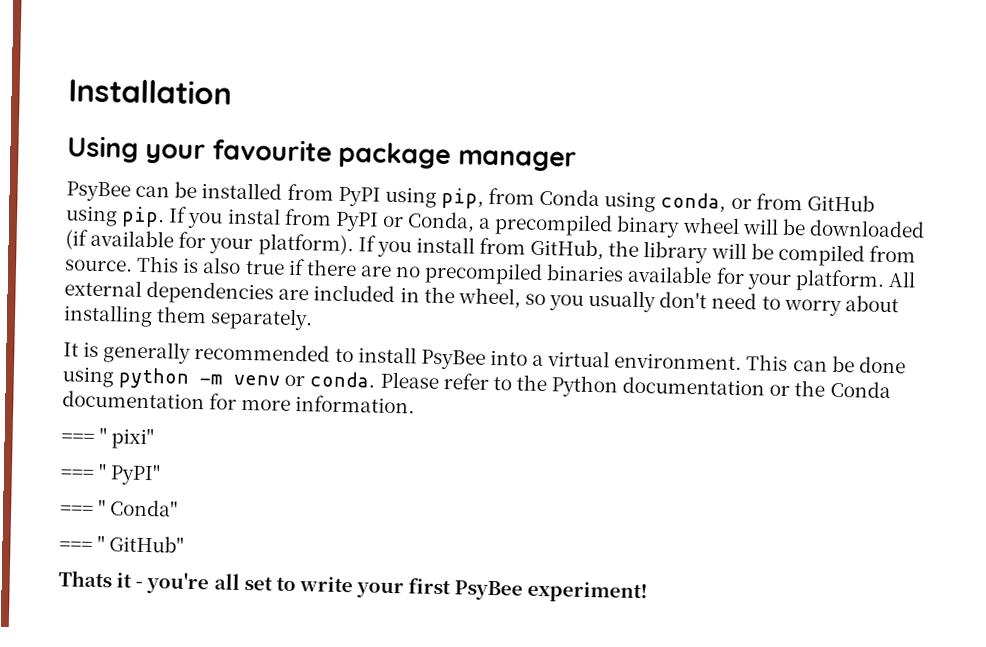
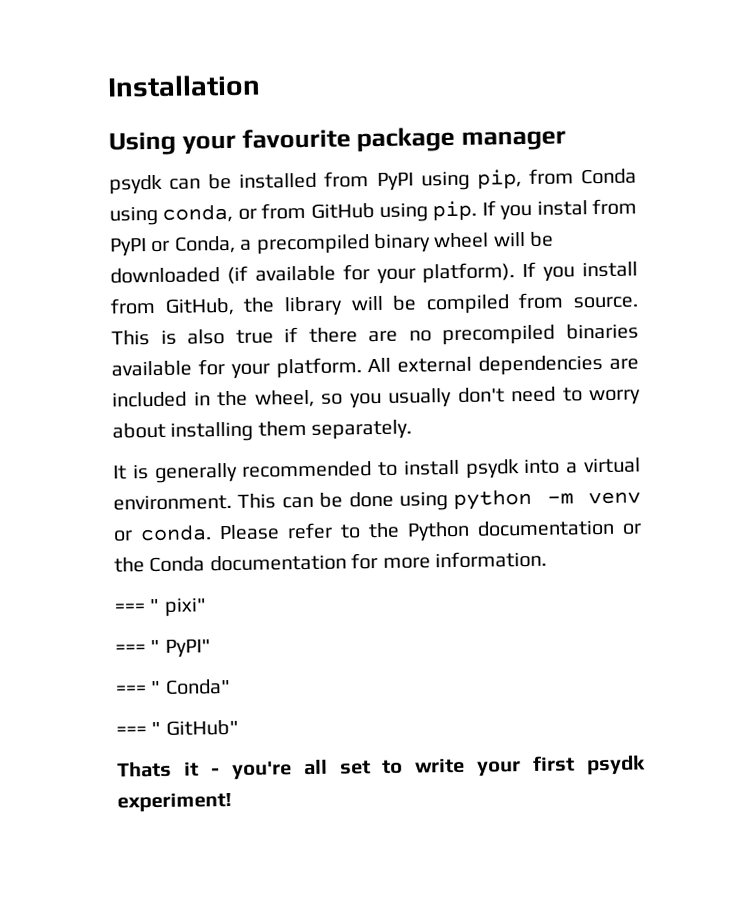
- PsyBee can be installed from PyPI using pip, from Conda using conda, or from GitHub using pip.
+ psydk can be installed from PyPI using pip, from Conda using conda, or from GitHub using pip.
- It is generally recommended to install PsyBee into a virtual environment.
+ It is generally recommended to install psydk into a virtual environment.
- Thats it - you're all set to write your first PsyBee experiment!
+ Thats it - you're all set to write your first psydk experiment!

